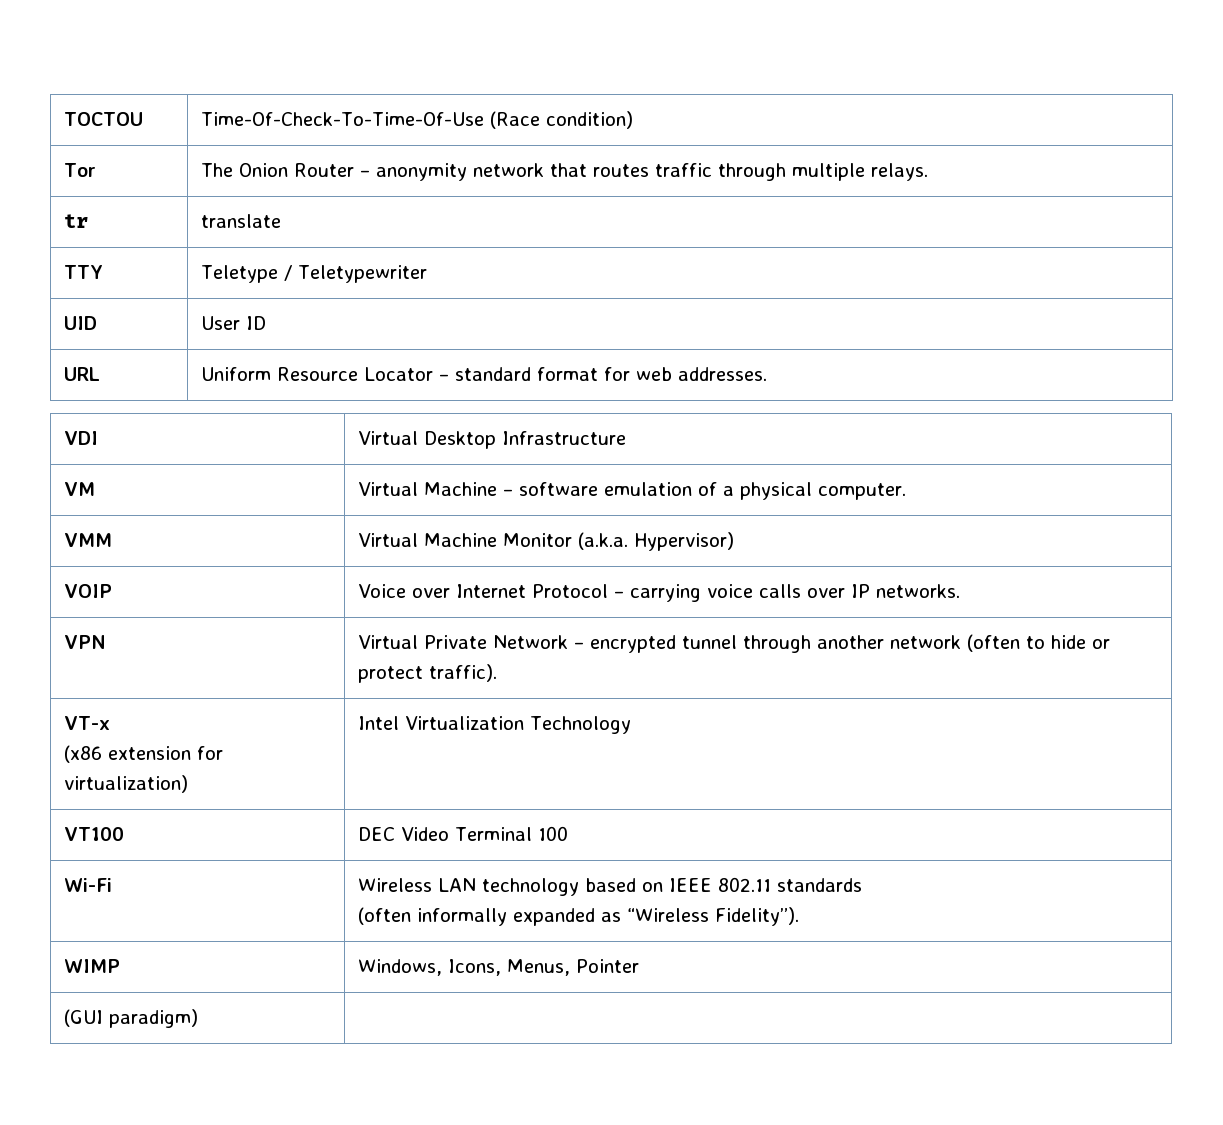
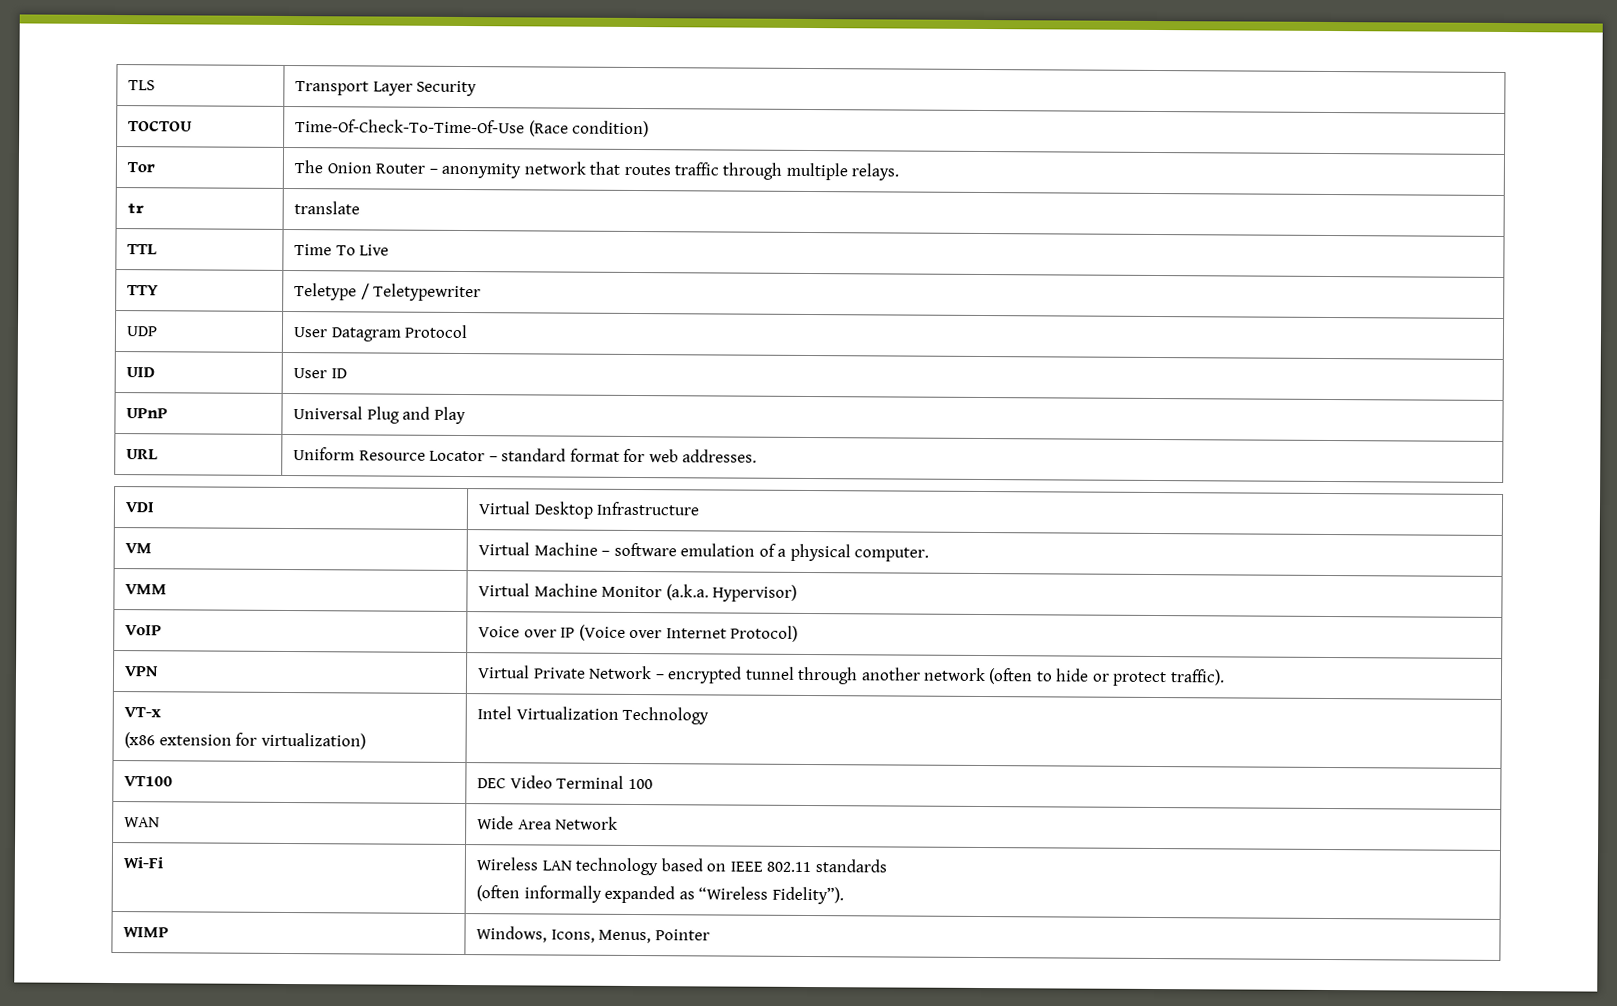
+ TLS | Transport Layer Security
+ TTL | Time To Live
+ UDP | User Datagram Protocol
+ UPnP | Universal Plug and Play
- VOIP | Voice over Internet Protocol – carrying voice calls over IP networks.
+ VoIP | Voice over IP (Voice over Internet Protocol)
+ WAN | Wide Area Network
- (GUI paradigm) |

